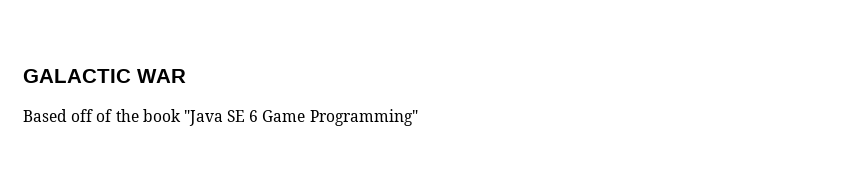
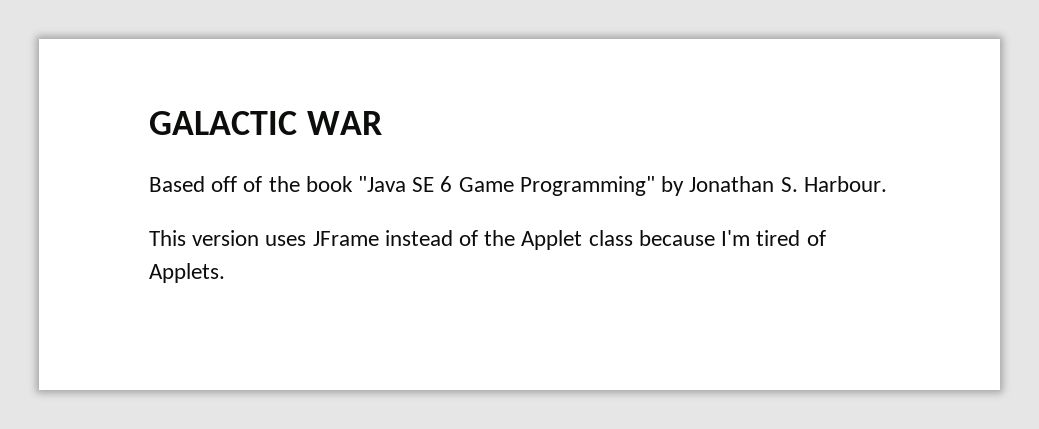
- Based off of the book "Java SE 6 Game Programming"
+ Based off of the book "Java SE 6 Game Programming" by Jonathan S. Harbour.
+ This version uses JFrame instead of the Applet class because I'm tired of Applets.

